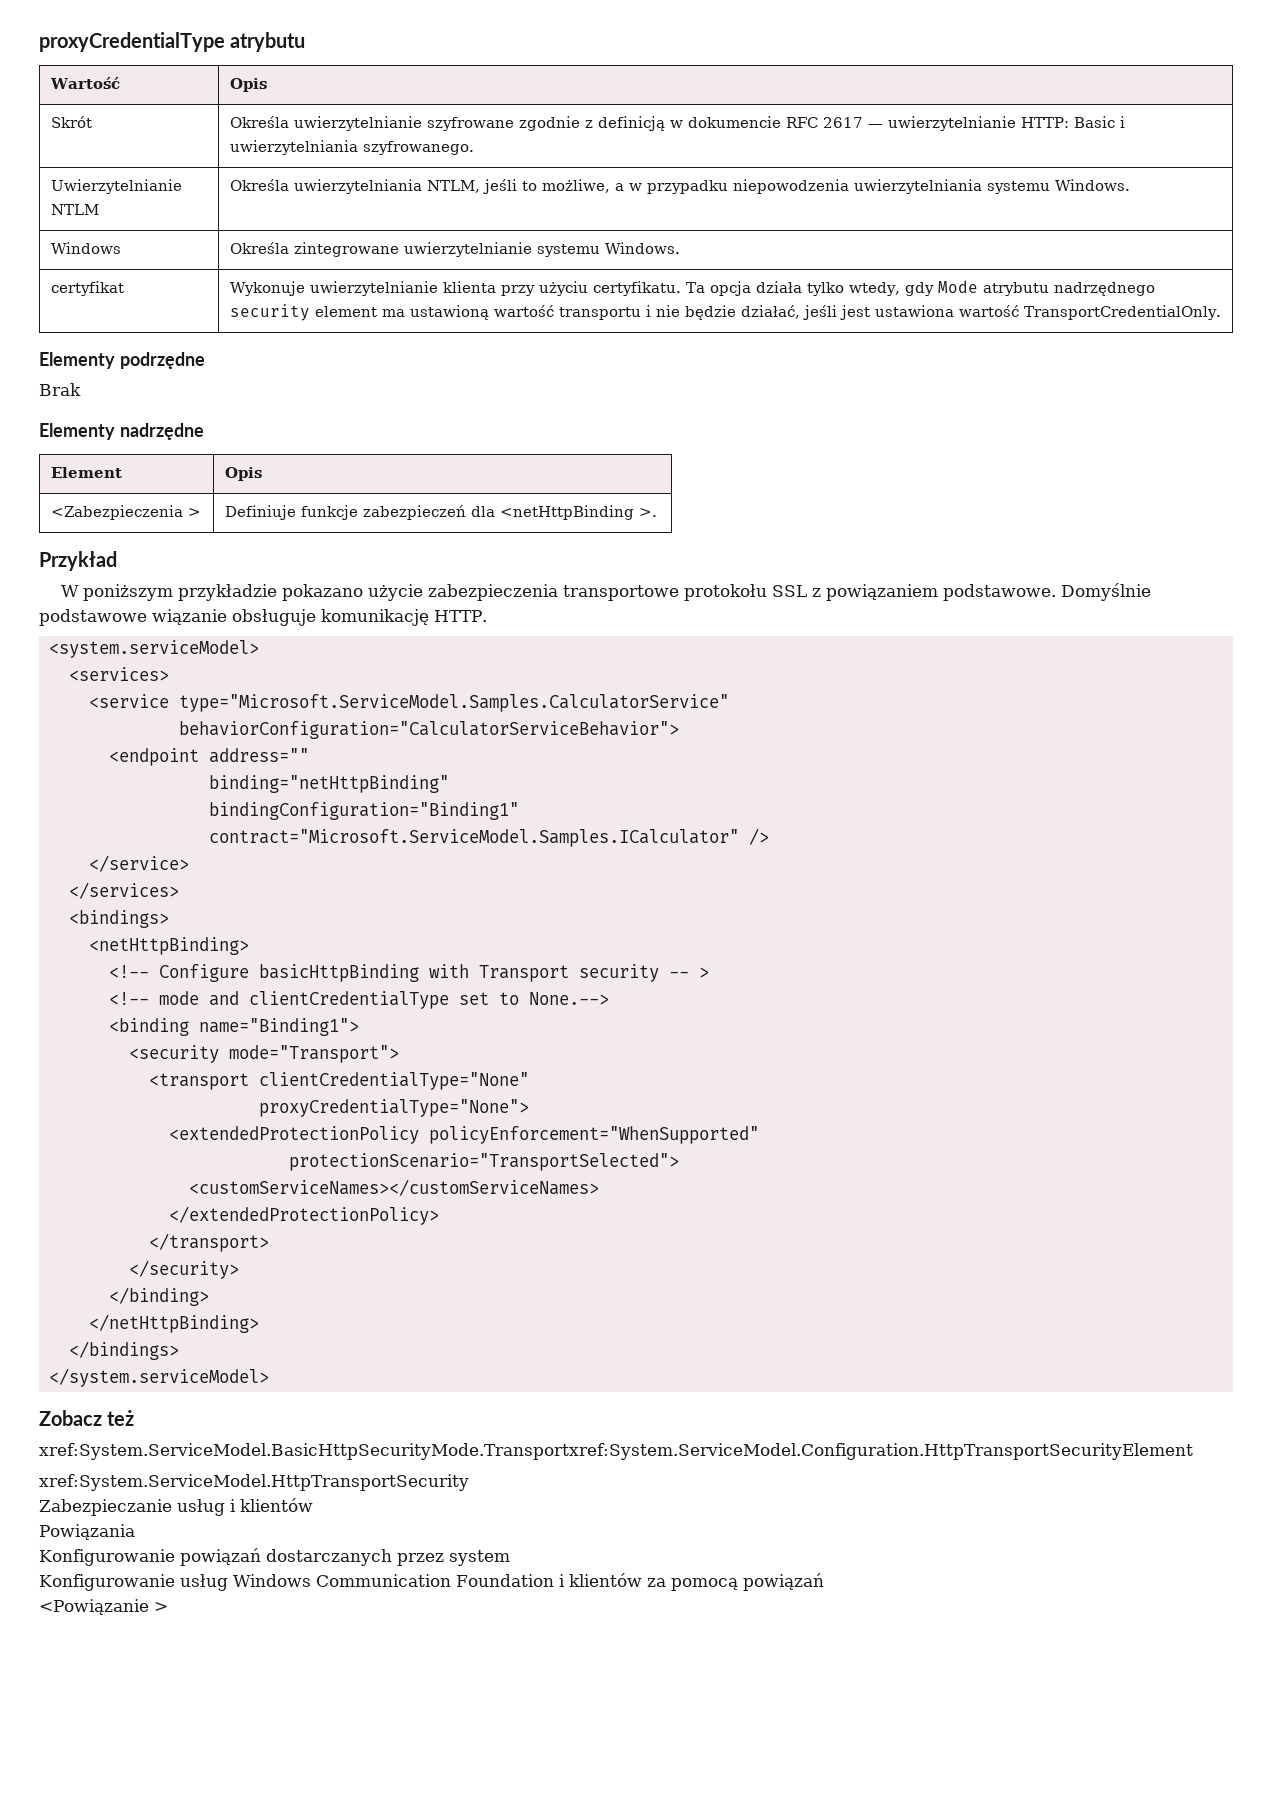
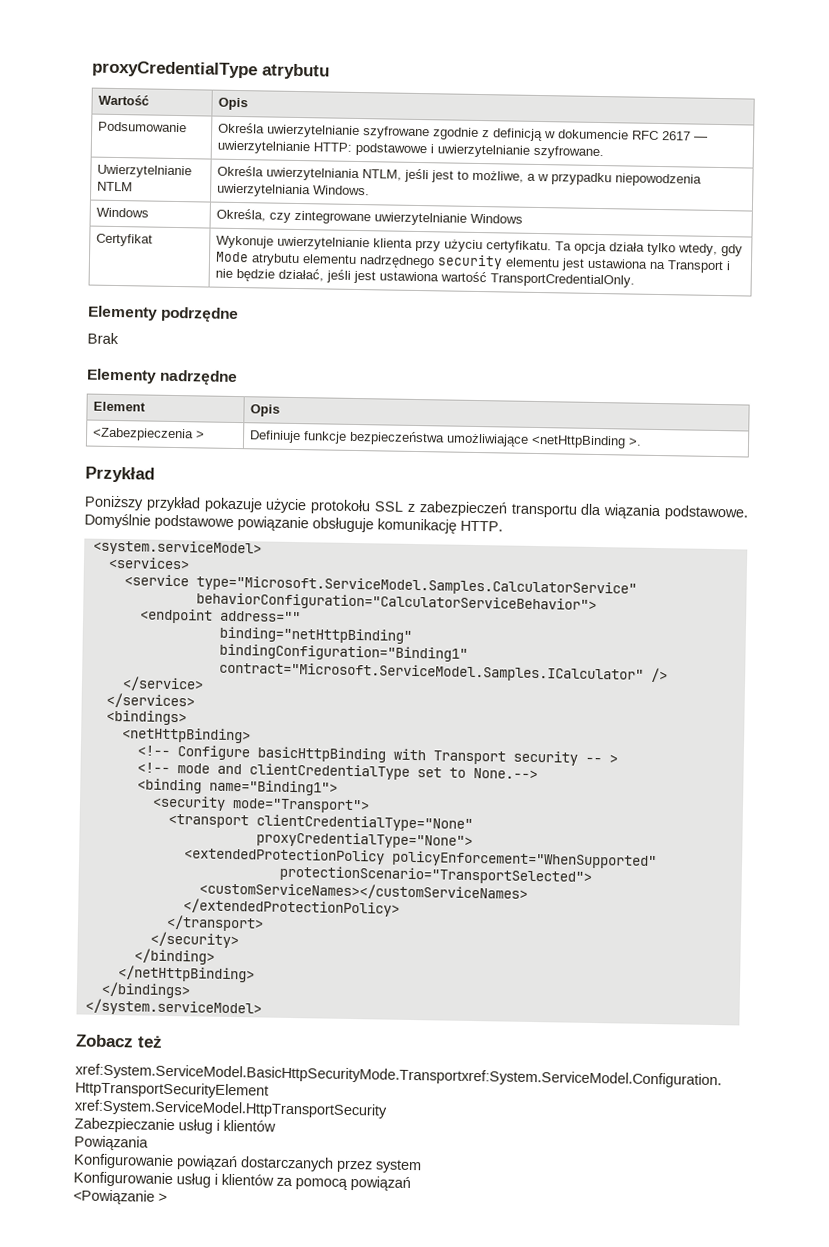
- Skrót | Określa uwierzytelnianie szyfrowane zgodnie z definicją w dokumencie RFC 2617 — uwierzytelnianie HTTP: Basic i uwierzytelniania szyfrowanego.
+ Podsumowanie | Określa uwierzytelnianie szyfrowane zgodnie z definicją w dokumencie RFC 2617 — uwierzytelnianie HTTP: podstawowe i uwierzytelnianie szyfrowane.
- Uwierzytelnianie NTLM | Określa uwierzytelniania NTLM, jeśli to możliwe, a w przypadku niepowodzenia uwierzytelniania systemu Windows.
+ Uwierzytelnianie NTLM | Określa uwierzytelniania NTLM, jeśli jest to możliwe, a w przypadku niepowodzenia uwierzytelniania Windows.
- Windows | Określa zintegrowane uwierzytelnianie systemu Windows.
- certyfikat | Wykonuje uwierzytelnianie klienta przy użyciu certyfikatu. Ta opcja działa tylko wtedy, gdy Mode atrybutu nadrzędnego security element ma ustawioną wartość transportu i nie będzie działać, jeśli jest ustawiona wartość TransportCredentialOnly.
+ Windows | Określa, czy zintegrowane uwierzytelnianie Windows
+ Certyfikat | Wykonuje uwierzytelnianie klienta przy użyciu certyfikatu. Ta opcja działa tylko wtedy, gdy Mode atrybutu elementu nadrzędnego security elementu jest ustawiona na Transport i nie będzie działać, jeśli jest ustawiona wartość TransportCredentialOnly.
- <Zabezpieczenia > | Definiuje funkcje zabezpieczeń dla <netHttpBinding >.
+ <Zabezpieczenia > | Definiuje funkcje bezpieczeństwa umożliwiające <netHttpBinding >.
- W poniższym przykładzie pokazano użycie zabezpieczenia transportowe protokołu SSL z powiązaniem podstawowe.
+ Poniższy przykład pokazuje użycie protokołu SSL z zabezpieczeń transportu dla wiązania podstawowe.
- Domyślnie podstawowe wiązanie obsługuje komunikację HTTP.
+ Domyślnie podstawowe powiązanie obsługuje komunikację HTTP.
- Konfigurowanie usług Windows Communication Foundation i klientów za pomocą powiązań
+ Konfigurowanie usług i klientów za pomocą powiązań

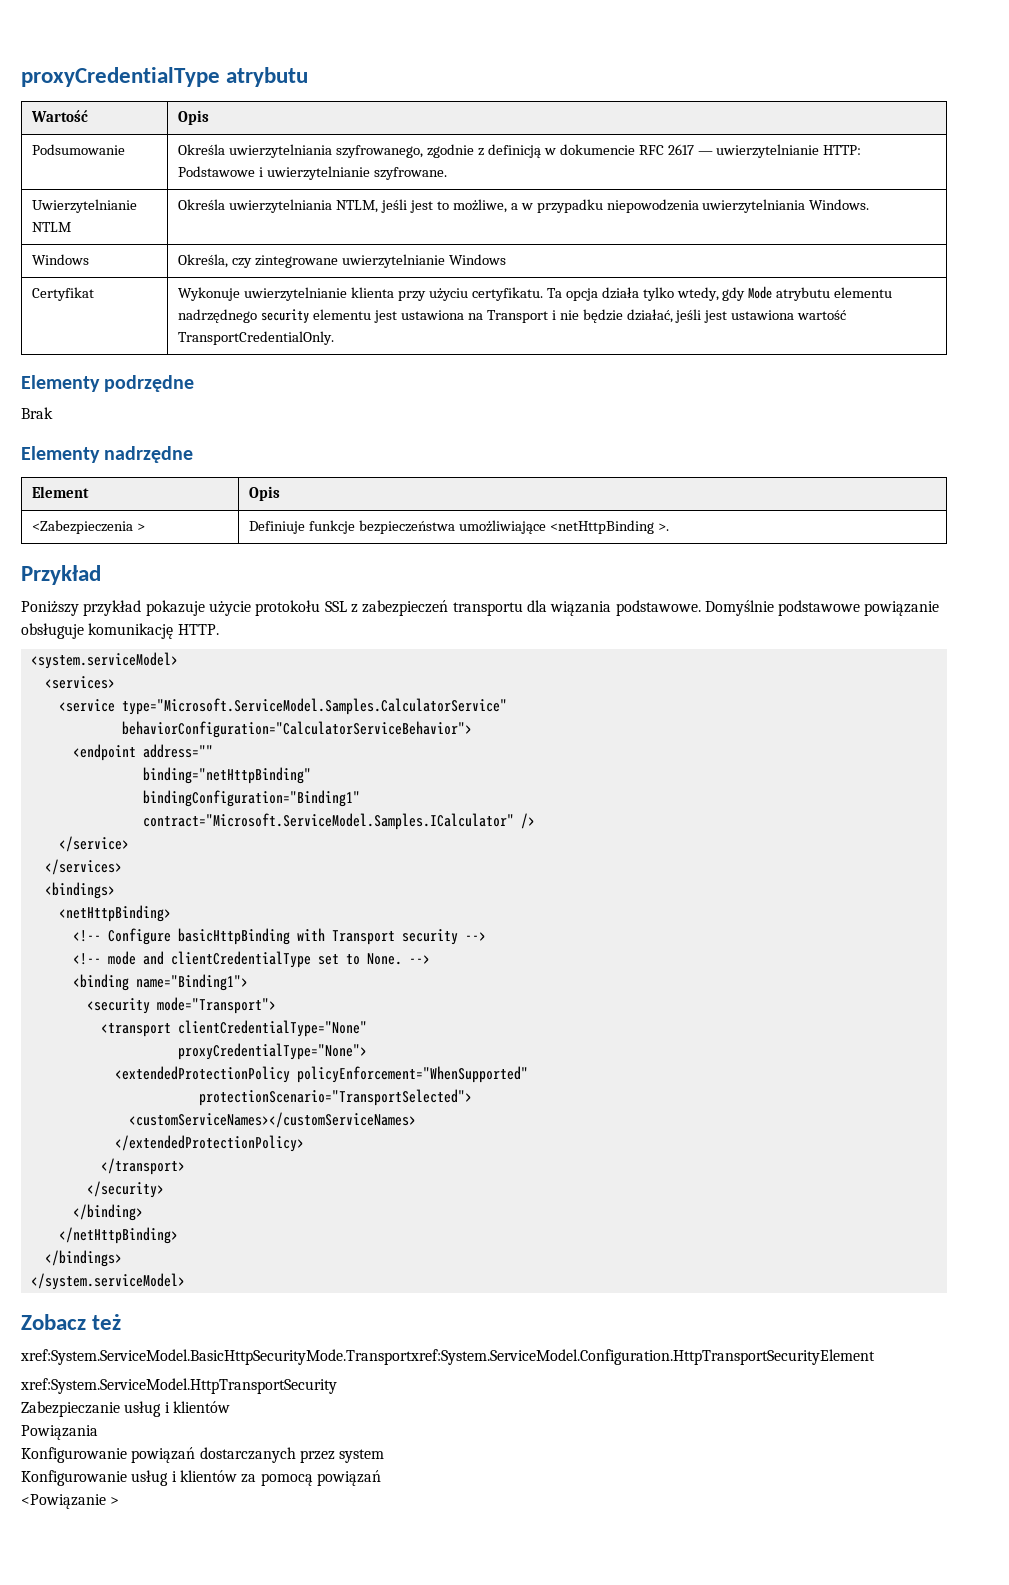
- Podsumowanie | Określa uwierzytelnianie szyfrowane zgodnie z definicją w dokumencie RFC 2617 — uwierzytelnianie HTTP: podstawowe i uwierzytelnianie szyfrowane.
+ Podsumowanie | Określa uwierzytelniania szyfrowanego, zgodnie z definicją w dokumencie RFC 2617 — uwierzytelnianie HTTP: Podstawowe i uwierzytelnianie szyfrowane.
- <!-- Configure basicHttpBinding with Transport security -- >
+ <!-- Configure basicHttpBinding with Transport security -->
- <!-- mode and clientCredentialType set to None.-->
+ <!-- mode and clientCredentialType set to None. -->

